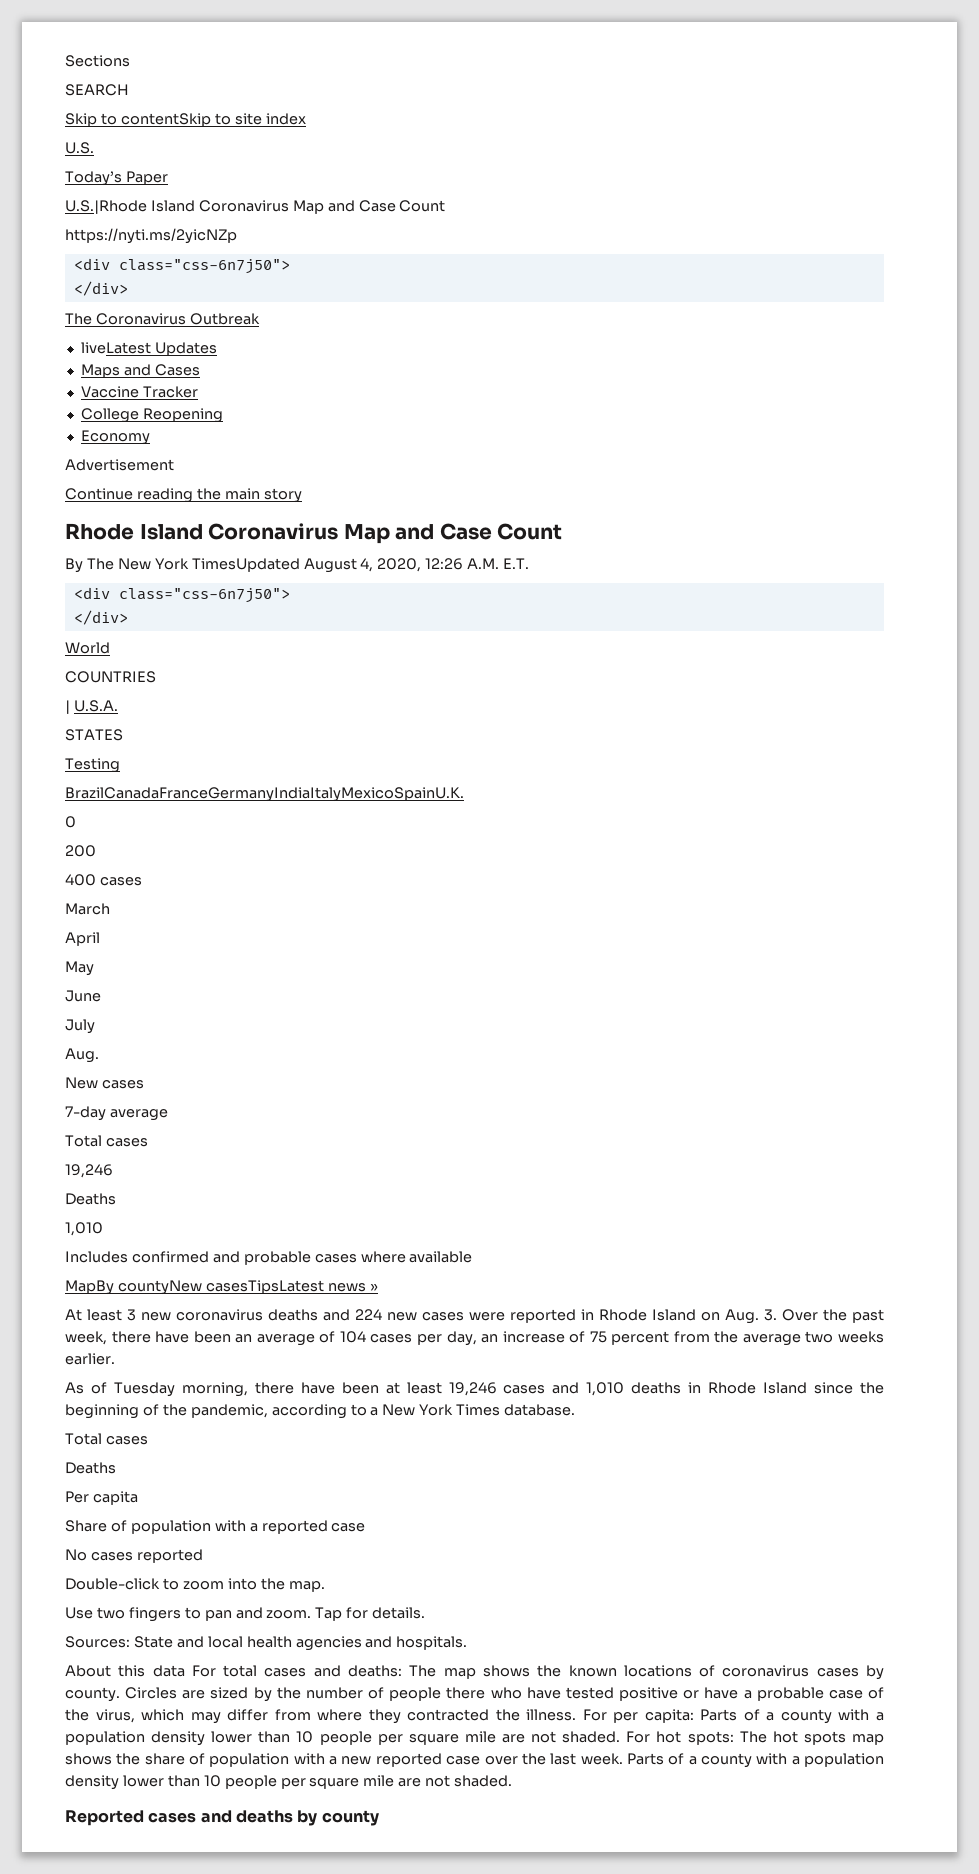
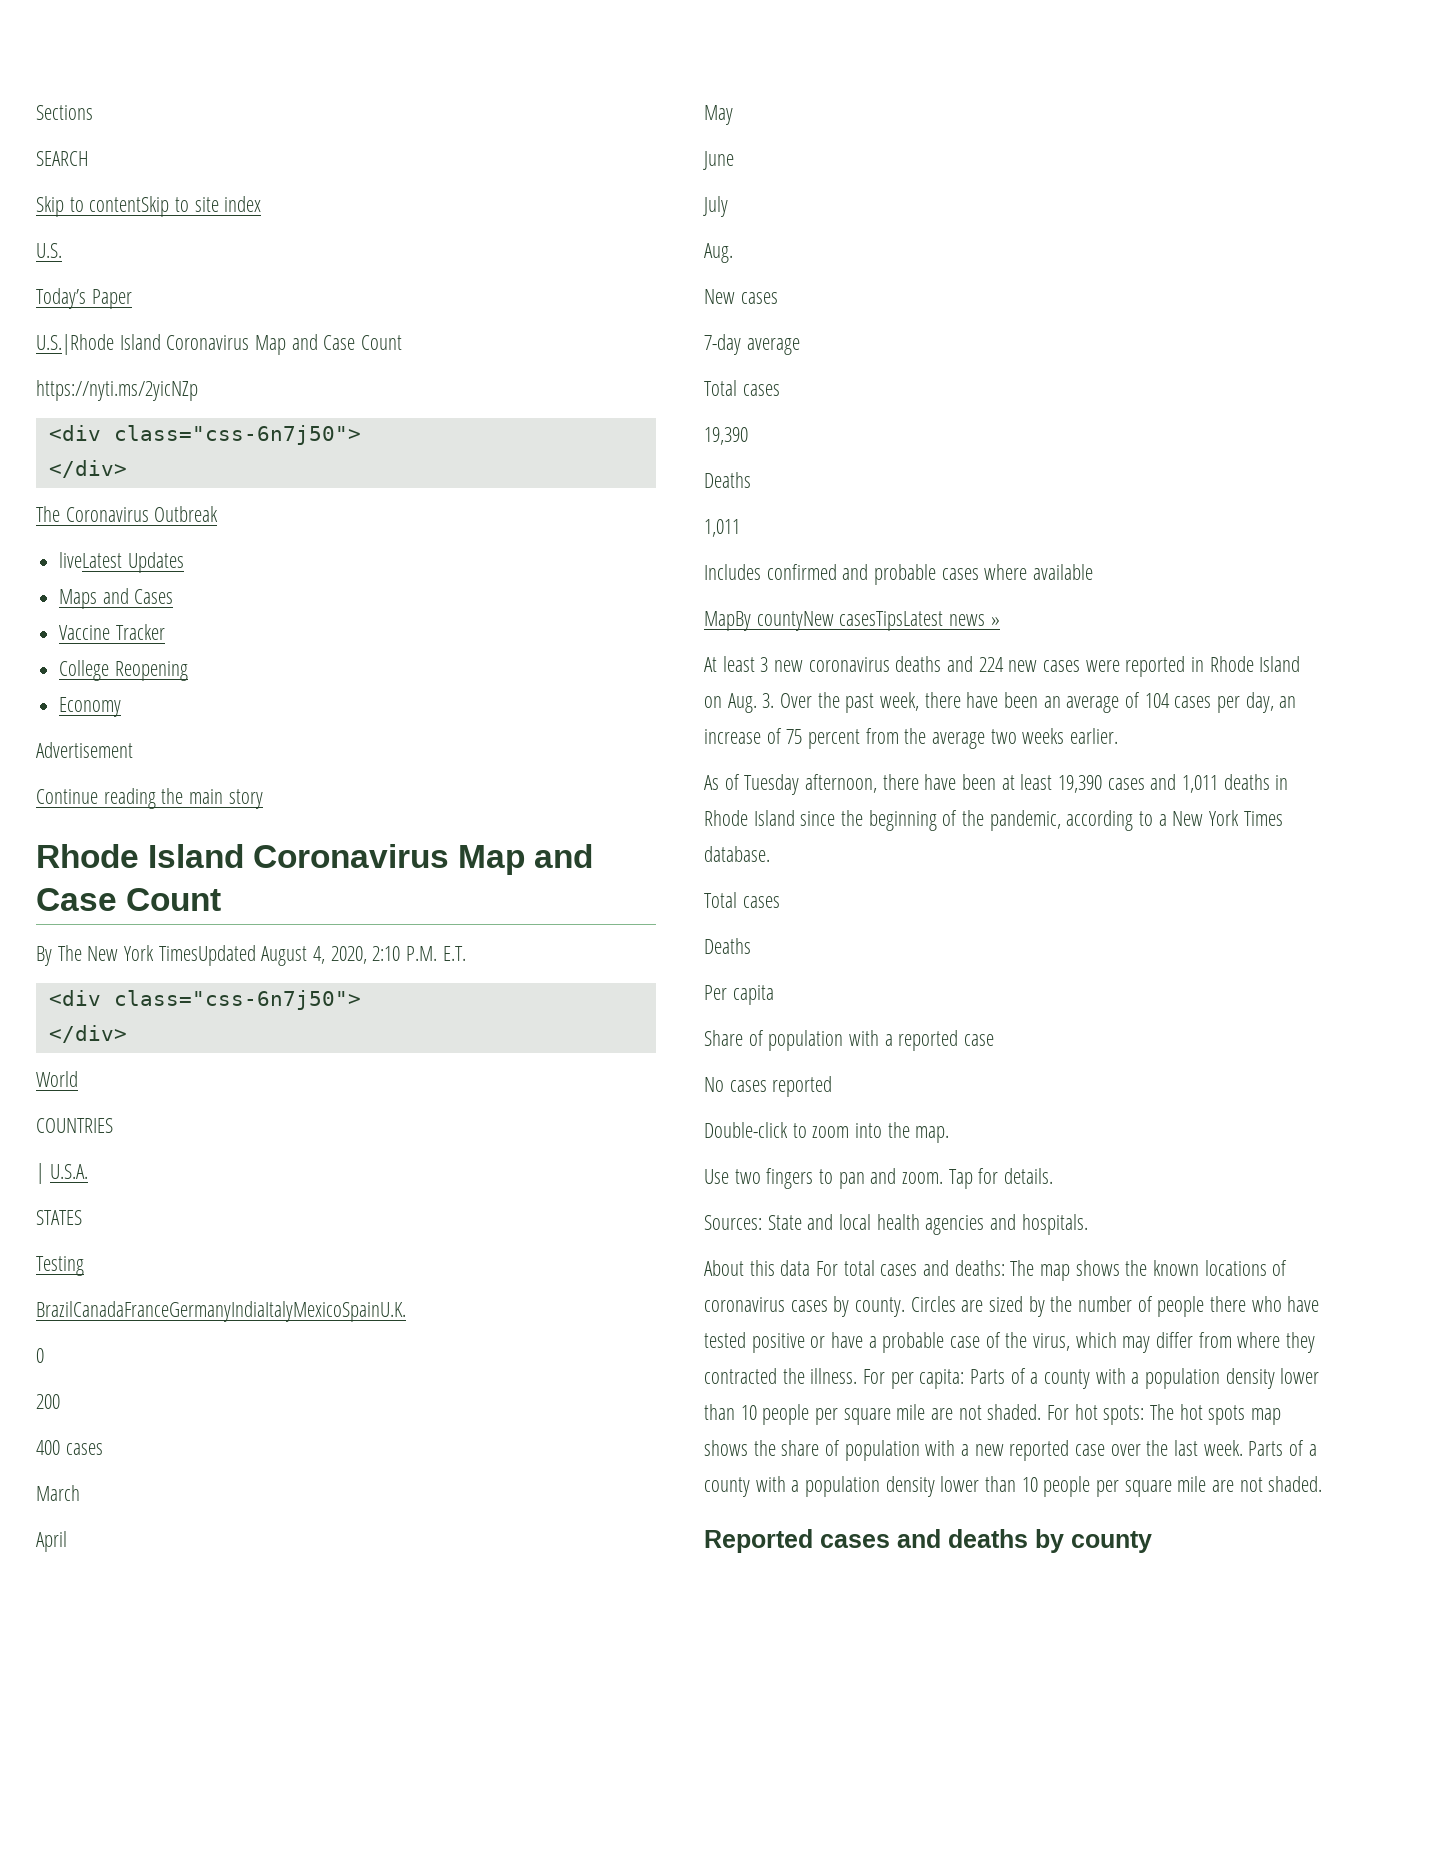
- By The New York TimesUpdated August 4, 2020, 12:26 A.M. E.T.
+ By The New York TimesUpdated August 4, 2020, 2:10 P.M. E.T.
  7-day average
  Total cases
- 19,246
+ 19,390
  Deaths
- 1,010
+ 1,011
- As of Tuesday morning, there have been at least 19,246 cases and 1,010 deaths in Rhode Island since the beginning of the pandemic, according to a New York Times database.
+ As of Tuesday afternoon, there have been at least 19,390 cases and 1,011 deaths in Rhode Island since the beginning of the pandemic, according to a New York Times database.

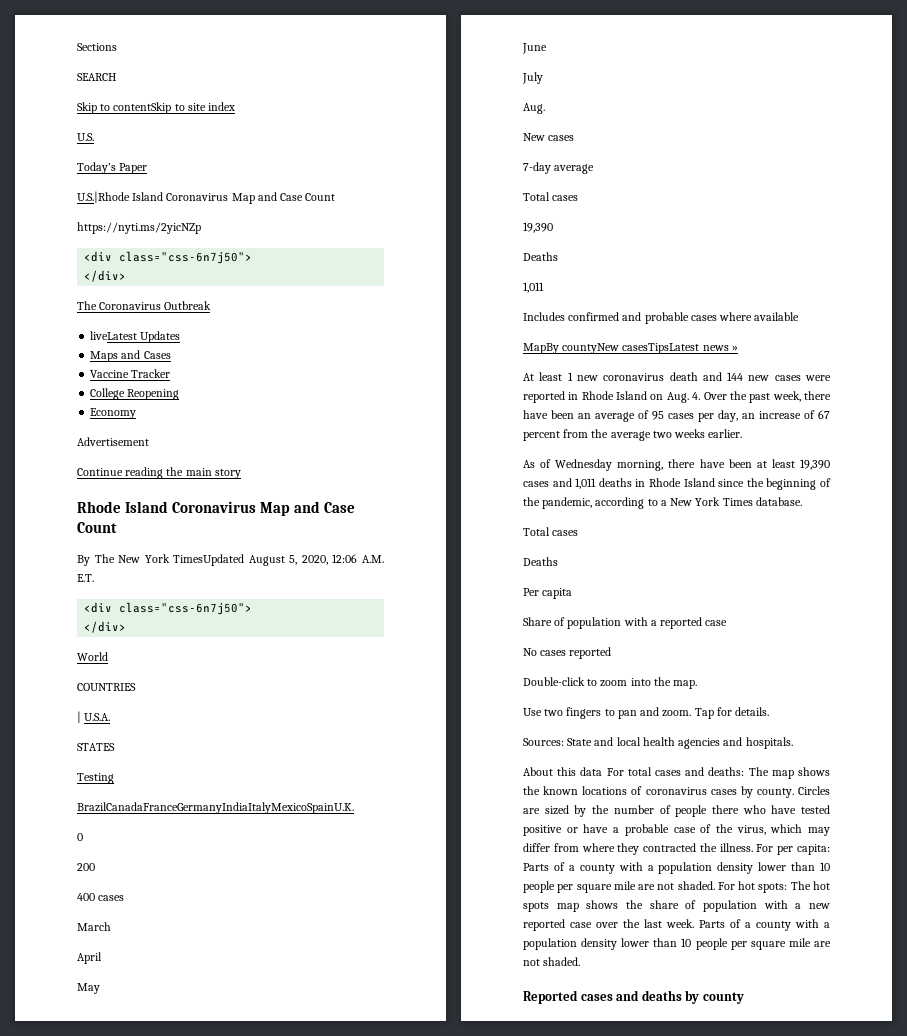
- By The New York TimesUpdated August 4, 2020, 2:10 P.M. E.T.
+ By The New York TimesUpdated August 5, 2020, 12:06 A.M. E.T.
- At least 3 new coronavirus deaths and 224 new cases were reported in Rhode Island on Aug. 3. Over the past week, there have been an average of 104 cases per day, an increase of 75 percent from the average two weeks earlier.
+ At least 1 new coronavirus death and 144 new cases were reported in Rhode Island on Aug. 4. Over the past week, there have been an average of 95 cases per day, an increase of 67 percent from the average two weeks earlier.
- As of Tuesday afternoon, there have been at least 19,390 cases and 1,011 deaths in Rhode Island since the beginning of the pandemic, according to a New York Times database.
+ As of Wednesday morning, there have been at least 19,390 cases and 1,011 deaths in Rhode Island since the beginning of the pandemic, according to a New York Times database.

